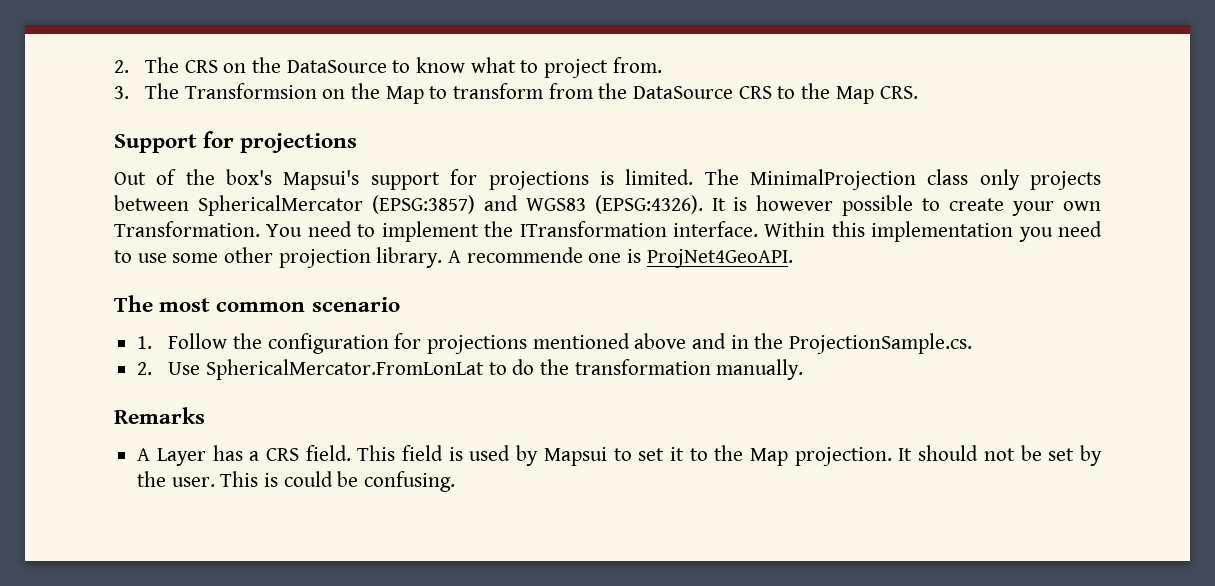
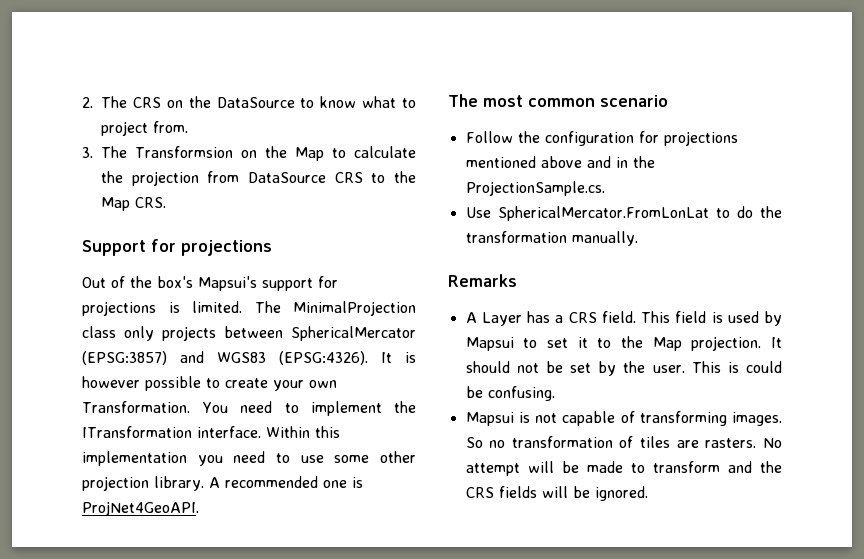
- 3. The Transformsion on the Map to transform from the DataSource CRS to the Map CRS.
+ 3. The Transformsion on the Map to calculate the projection from DataSource CRS to the Map CRS.
- A recommende one is ProjNet4GeoAPI.
+ A recommended one is ProjNet4GeoAPI.
- 1. Follow the configuration for projections mentioned above and in the ProjectionSample.cs.
+ Follow the configuration for projections mentioned above and in the ProjectionSample.cs.
- 2. Use SphericalMercator.FromLonLat to do the transformation manually.
+ Use SphericalMercator.FromLonLat to do the transformation manually.
+ Mapsui is not capable of transforming images. So no transformation of tiles are rasters. No attempt will be made to transform and the CRS fields will be ignored.

